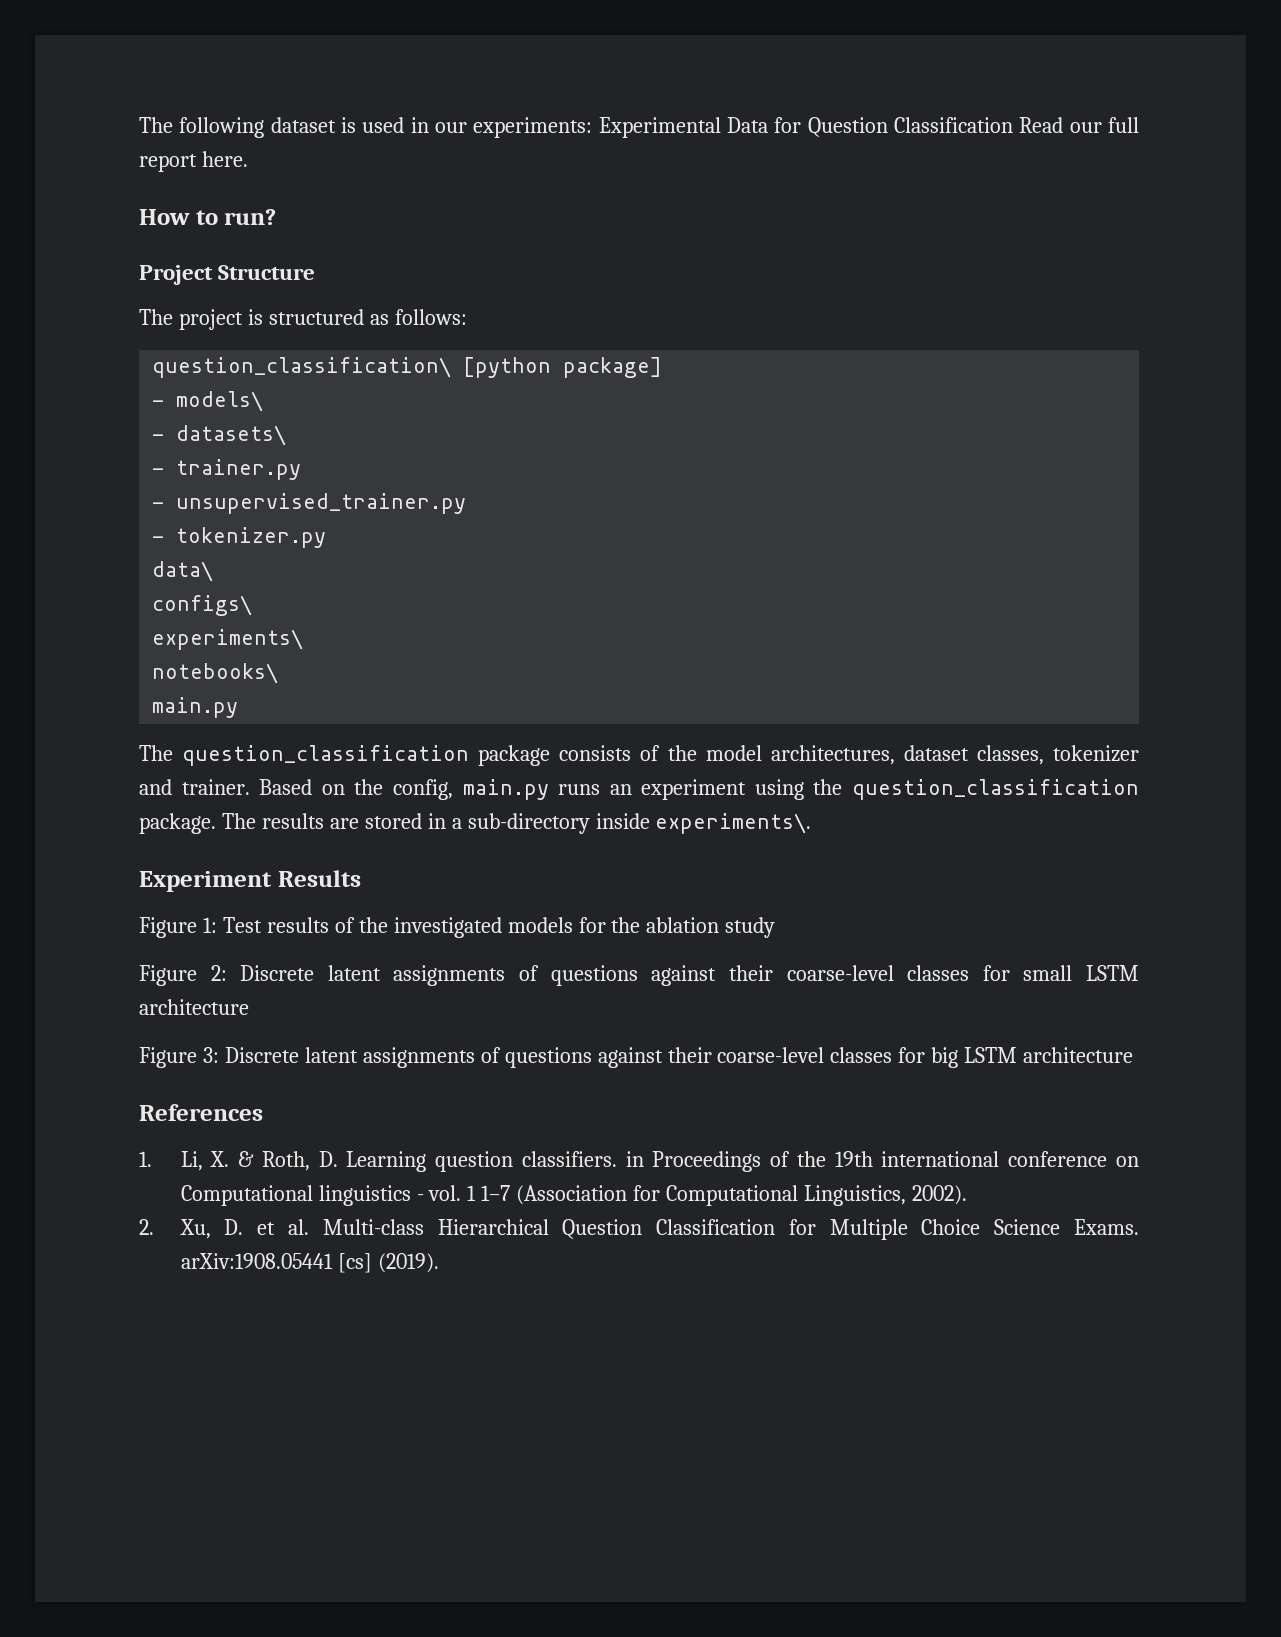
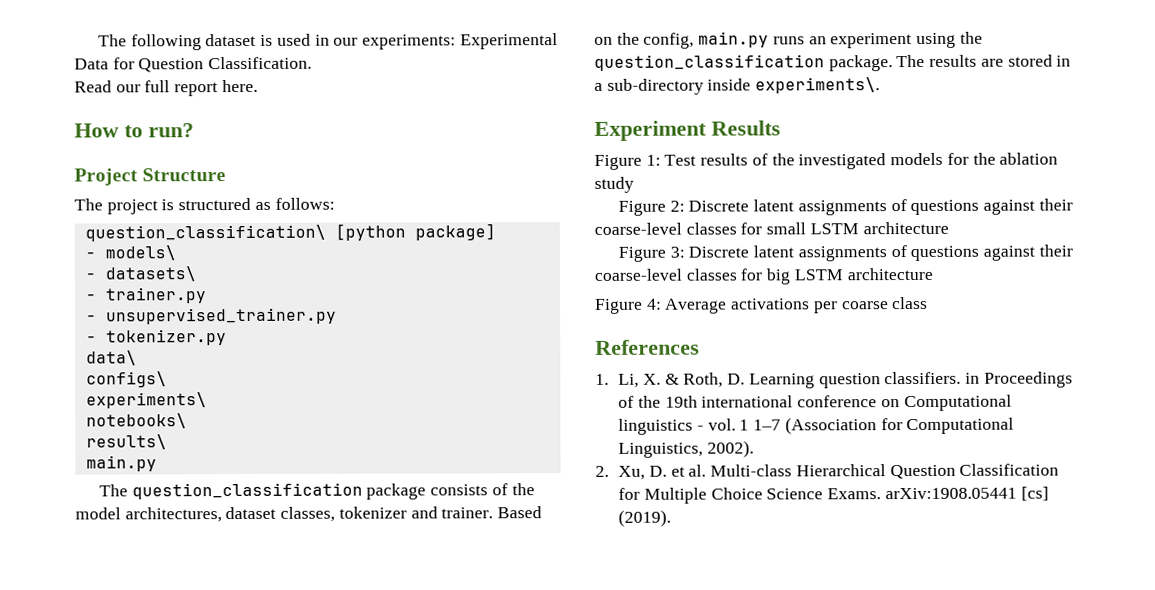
- The following dataset is used in our experiments: Experimental Data for Question Classification Read our full report here.
+ The following dataset is used in our experiments: Experimental Data for Question Classification.
+ Read our full report here.
+ results\
+ Figure 4: Average activations per coarse class

